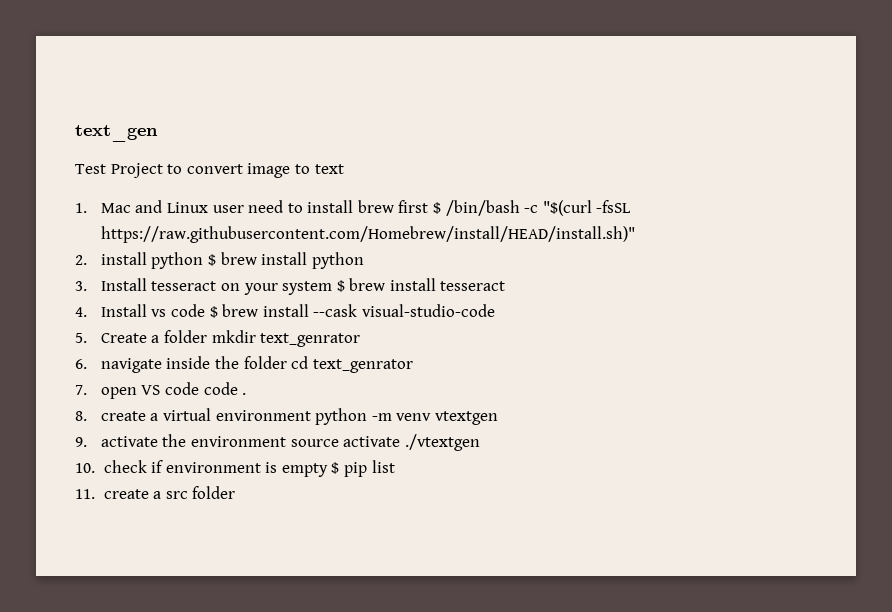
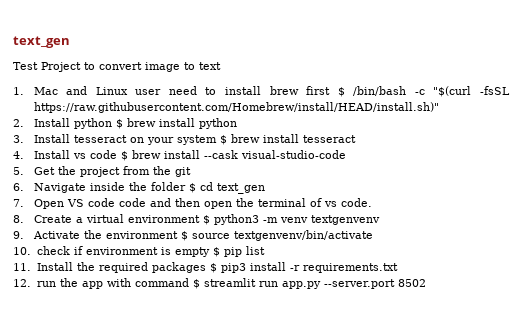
- 2. install python $ brew install python
+ 2. Install python $ brew install python
- 5. Create a folder mkdir text_genrator
+ 5. Get the project from the git
- 6. navigate inside the folder cd text_genrator
+ 6. Navigate inside the folder $ cd text_gen
- 7. open VS code code .
+ 7. Open VS code code and then open the terminal of vs code.
- 8. create a virtual environment python -m venv vtextgen
+ 8. Create a virtual environment $ python3 -m venv textgenvenv
- 9. activate the environment source activate ./vtextgen
+ 9. Activate the environment $ source textgenvenv/bin/activate
- 11. create a src folder
+ 11. Install the required packages $ pip3 install -r requirements.txt
+ 12. run the app with command $ streamlit run app.py --server.port 8502

